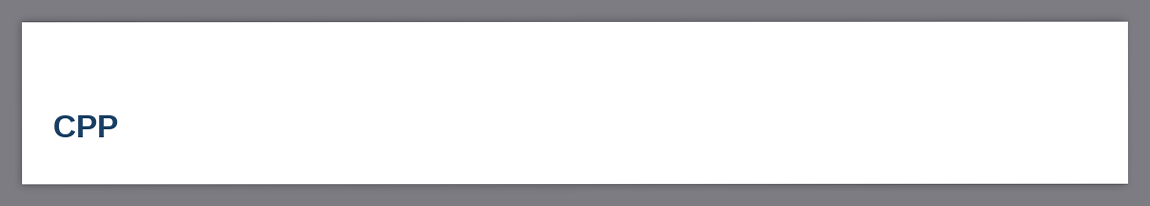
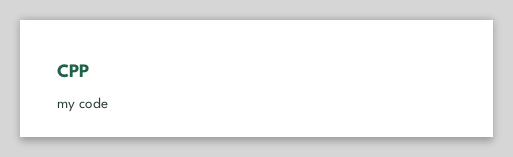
+ my code

